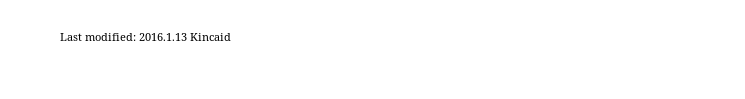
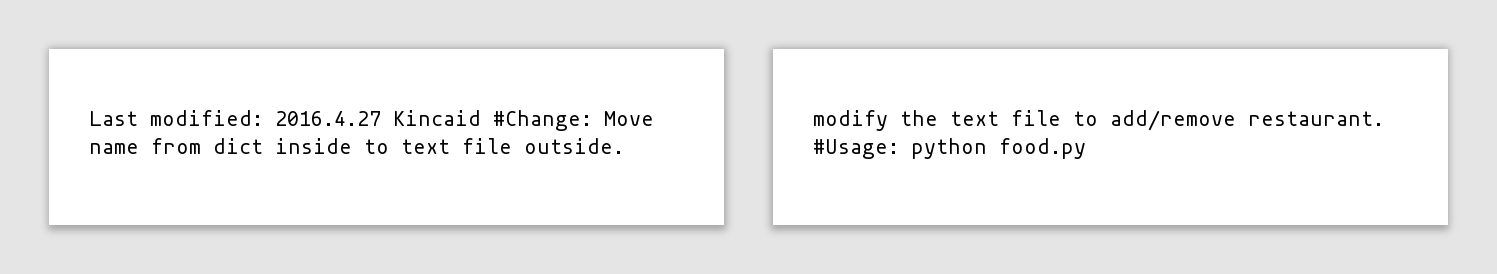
- Last modified: 2016.1.13 Kincaid
+ Last modified: 2016.4.27 Kincaid #Change: Move name from dict inside to text file outside. modify the text file to add/remove restaurant. #Usage: python food.py

